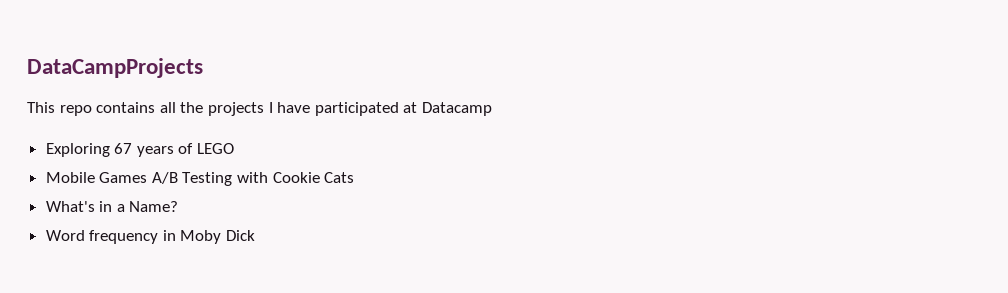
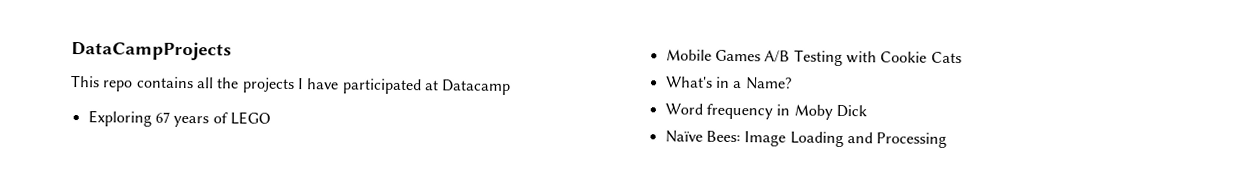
+ Naïve Bees: Image Loading and Processing

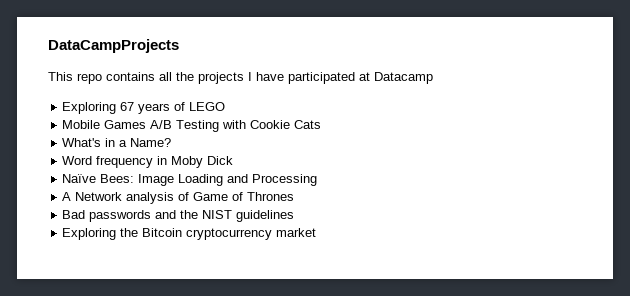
+ A Network analysis of Game of Thrones
+ Bad passwords and the NIST guidelines
+ Exploring the Bitcoin cryptocurrency market

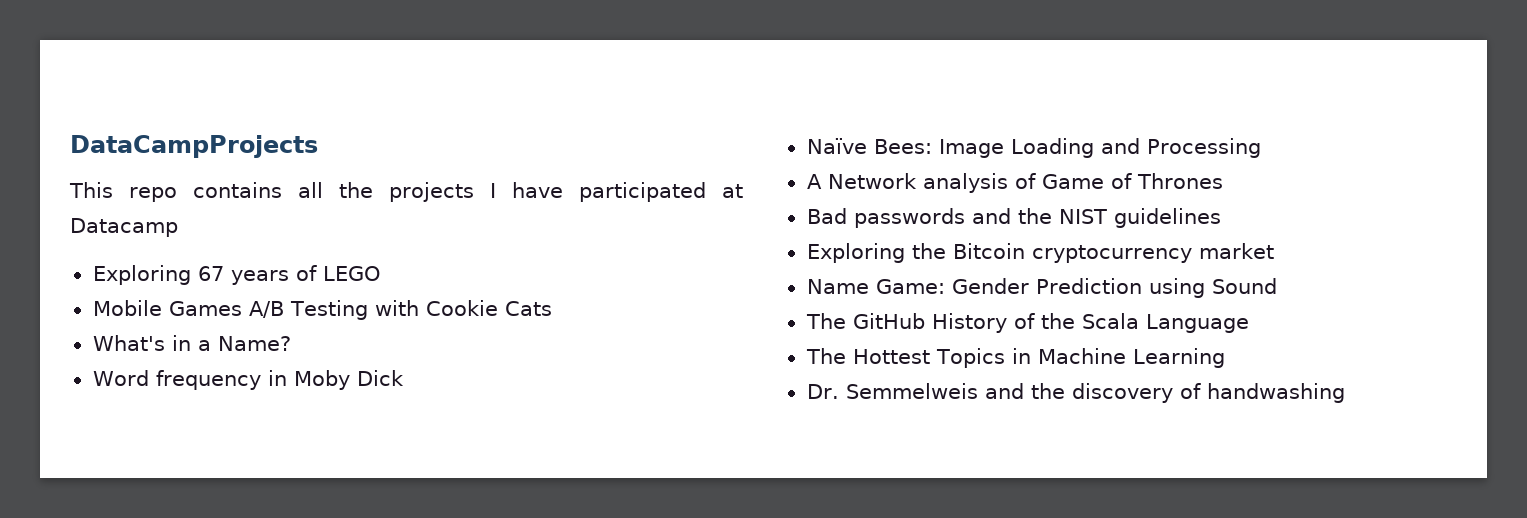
+ Name Game: Gender Prediction using Sound
+ The GitHub History of the Scala Language
+ The Hottest Topics in Machine Learning
+ Dr. Semmelweis and the discovery of handwashing

